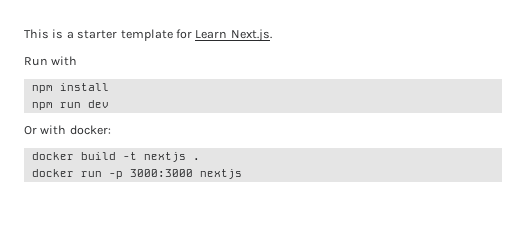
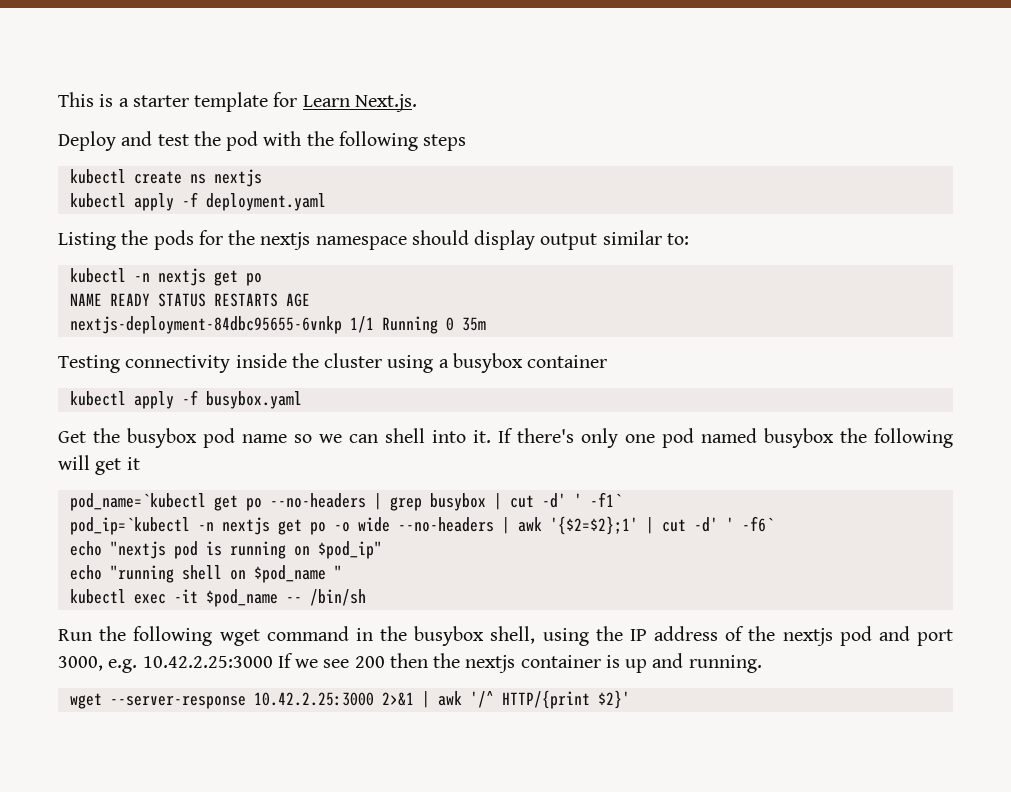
- Run with
- npm install
- npm run dev
- Or with docker:
- docker build -t nextjs .
- docker run -p 3000:3000 nextjs
+ Deploy and test the pod with the following steps
+ kubectl create ns nextjs
+ kubectl apply -f deployment.yaml
+ Listing the pods for the nextjs namespace should display output similar to:
+ kubectl -n nextjs get po
+ NAME READY STATUS RESTARTS AGE
+ nextjs-deployment-84dbc95655-6vnkp 1/1 Running 0 35m
+ Testing connectivity inside the cluster using a busybox container
+ kubectl apply -f busybox.yaml
+ Get the busybox pod name so we can shell into it. If there's only one pod named busybox the following will get it
+ pod_name=`kubectl get po --no-headers | grep busybox | cut -d' ' -f1`
+ pod_ip=`kubectl -n nextjs get po -o wide --no-headers | awk '{$2=$2};1' | cut -d' ' -f6`
+ echo "nextjs pod is running on $pod_ip"
+ echo "running shell on $pod_name "
+ kubectl exec -it $pod_name -- /bin/sh
+ Run the following wget command in the busybox shell, using the IP address of the nextjs pod and port 3000, e.g. 10.42.2.25:3000 If we see 200 then the nextjs container is up and running.
+ wget --server-response 10.42.2.25:3000 2>&1 | awk '/^ HTTP/{print $2}'

